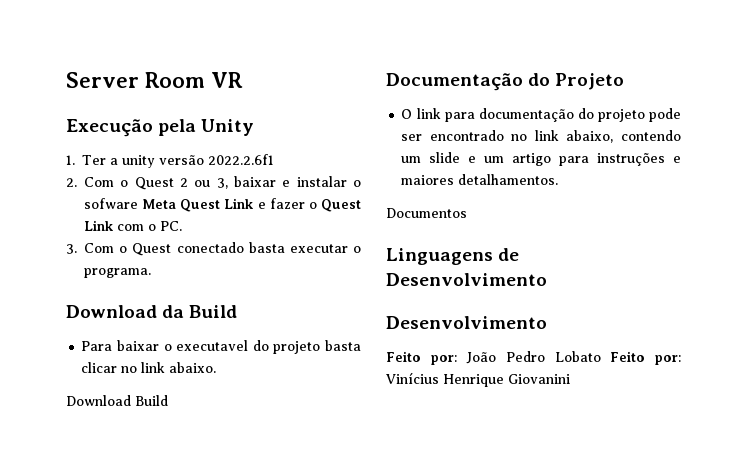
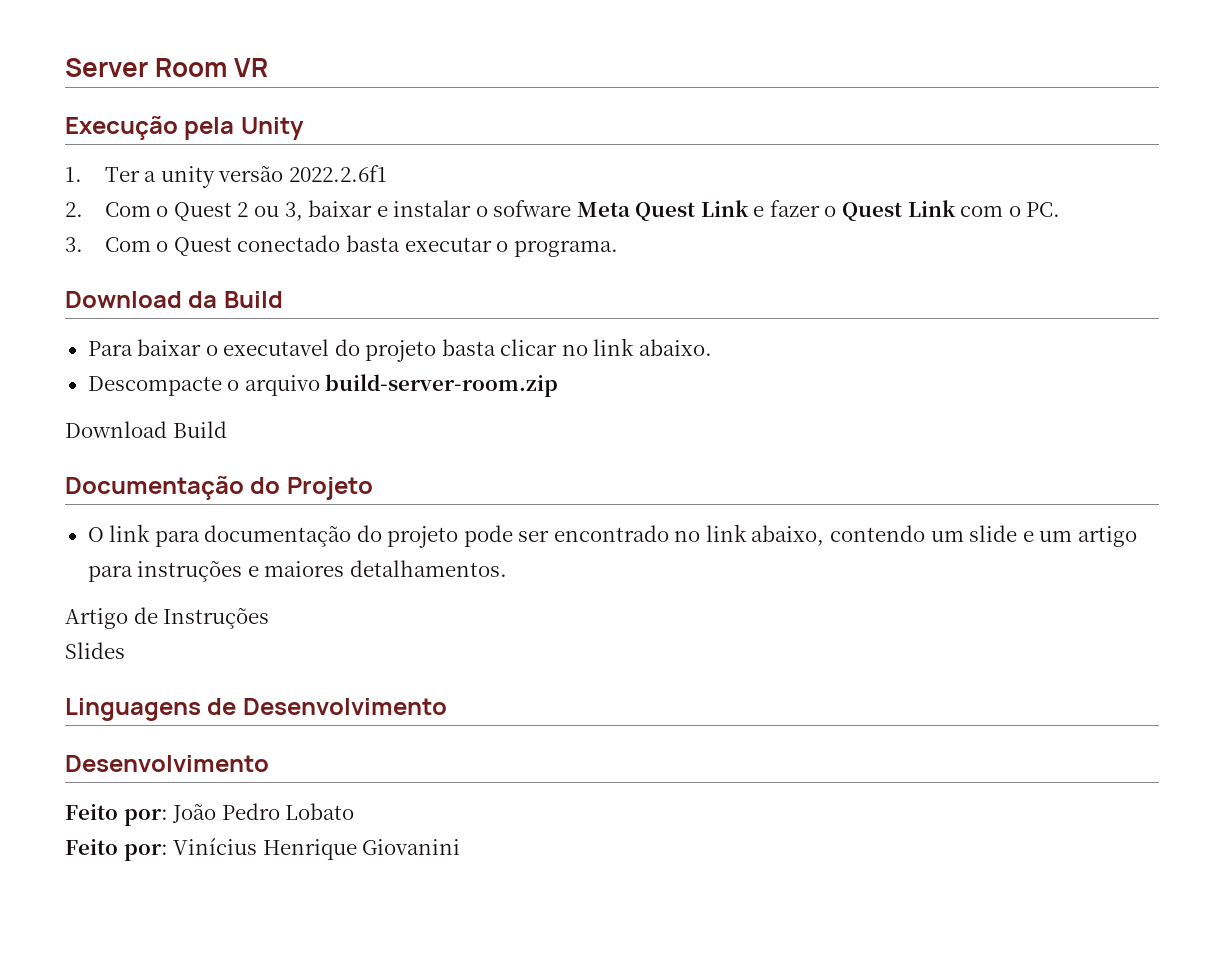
+ Descompacte o arquivo build-server-room.zip
- Documentos
+ Artigo de Instruções
+ Slides
- Feito por: João Pedro Lobato Feito por: Vinícius Henrique Giovanini
+ Feito por: João Pedro Lobato
+ Feito por: Vinícius Henrique Giovanini

